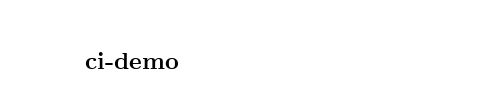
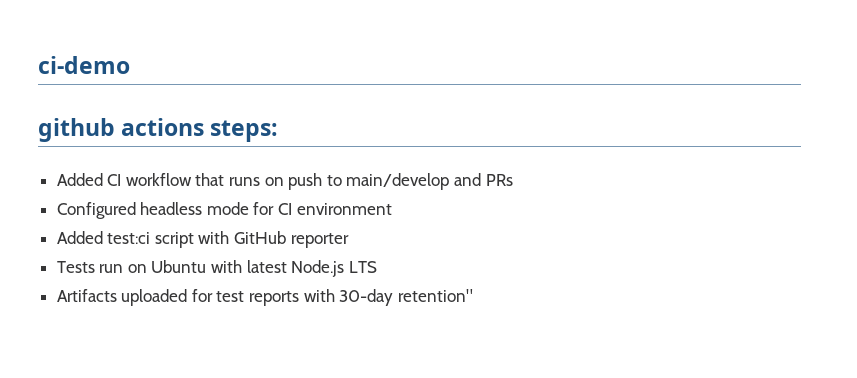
+ github actions steps:
+ Added CI workflow that runs on push to main/develop and PRs
+ Configured headless mode for CI environment
+ Added test:ci script with GitHub reporter
+ Tests run on Ubuntu with latest Node.js LTS
+ Artifacts uploaded for test reports with 30-day retention"

